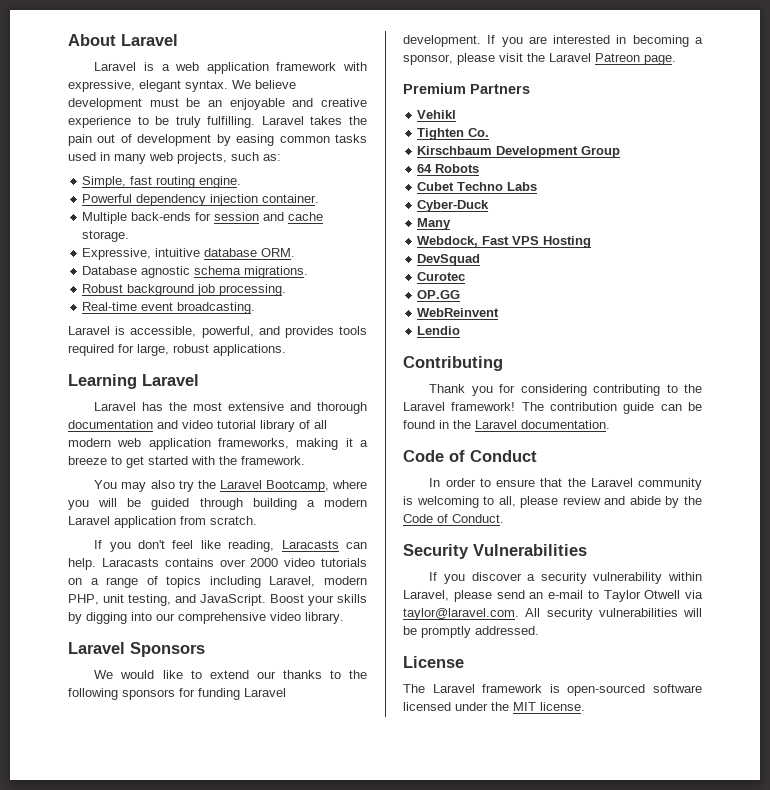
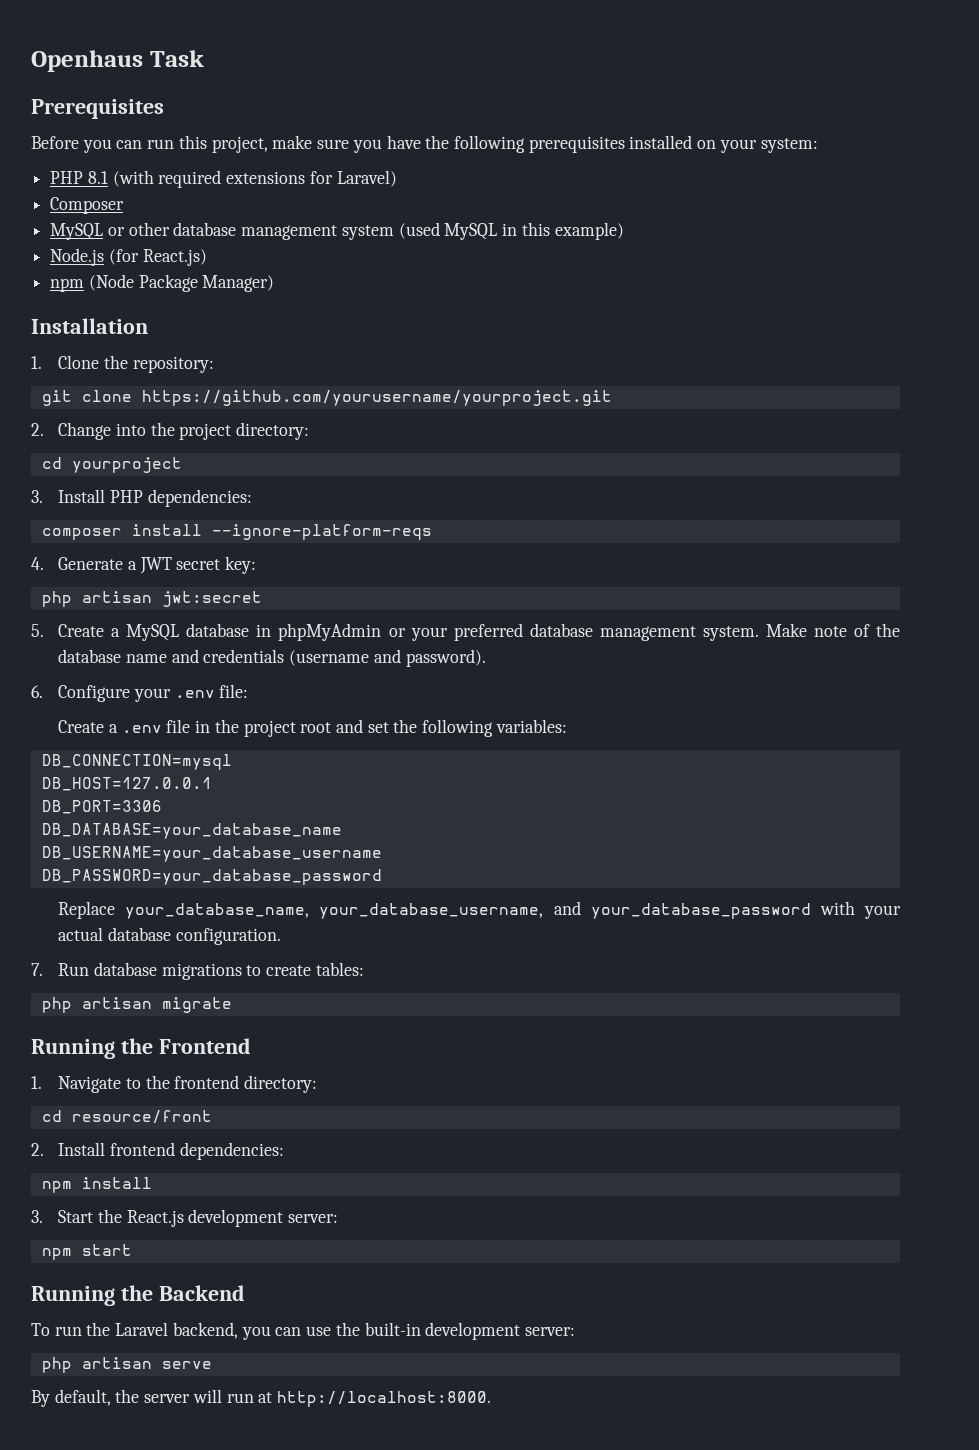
- About Laravel
- Laravel is a web application framework with expressive, elegant syntax. We believe development must be an enjoyable and creative experience to be truly fulfilling. Laravel takes the pain out of development by easing common tasks used in many web projects, such as:
- Simple, fast routing engine.
- Powerful dependency injection container.
- Multiple back-ends for session and cache storage.
- Expressive, intuitive database ORM.
- Database agnostic schema migrations.
- Robust background job processing.
- Real-time event broadcasting.
- Laravel is accessible, powerful, and provides tools required for large, robust applications.
- Learning Laravel
- Laravel has the most extensive and thorough documentation and video tutorial library of all modern web application frameworks, making it a breeze to get started with the framework.
- You may also try the Laravel Bootcamp, where you will be guided through building a modern Laravel application from scratch.
- If you don't feel like reading, Laracasts can help. Laracasts contains over 2000 video tutorials on a range of topics including Laravel, modern PHP, unit testing, and JavaScript. Boost your skills by digging into our comprehensive video library.
- Laravel Sponsors
- We would like to extend our thanks to the following sponsors for funding Laravel development. If you are interested in becoming a sponsor, please visit the Laravel Patreon page.
- Premium Partners
- Vehikl
- Tighten Co.
- Kirschbaum Development Group
- 64 Robots
- Cubet Techno Labs
- Cyber-Duck
- Many
- Webdock, Fast VPS Hosting
- DevSquad
- Curotec
- OP.GG
- WebReinvent
- Lendio
- Contributing
- Thank you for considering contributing to the Laravel framework! The contribution guide can be found in the Laravel documentation.
- Code of Conduct
- In order to ensure that the Laravel community is welcoming to all, please review and abide by the Code of Conduct.
- Security Vulnerabilities
- If you discover a security vulnerability within Laravel, please send an e-mail to Taylor Otwell via taylor@laravel.com. All security vulnerabilities will be promptly addressed.
- License
- The Laravel framework is open-sourced software licensed under the MIT license.
+ Openhaus Task
+ Prerequisites
+ Before you can run this project, make sure you have the following prerequisites installed on your system:
+ PHP 8.1 (with required extensions for Laravel)
+ Composer
+ MySQL or other database management system (used MySQL in this example)
+ Node.js (for React.js)
+ npm (Node Package Manager)
+ Installation
+ 1. Clone the repository:
+ git clone https://github.com/yourusername/yourproject.git
+ 2. Change into the project directory:
+ cd yourproject
+ 3. Install PHP dependencies:
+ composer install --ignore-platform-reqs
+ 4. Generate a JWT secret key:
+ php artisan jwt:secret
+ 5. Create a MySQL database in phpMyAdmin or your preferred database management system. Make note of the database name and credentials (username and password).
+ 6. Configure your .env file:
+ Create a .env file in the project root and set the following variables:
+ DB_CONNECTION=mysql
+ DB_HOST=127.0.0.1
+ DB_PORT=3306
+ DB_DATABASE=your_database_name
+ DB_USERNAME=your_database_username
+ DB_PASSWORD=your_database_password
+ Replace your_database_name, your_database_username, and your_database_password with your actual database configuration.
+ 7. Run database migrations to create tables:
+ php artisan migrate
+ Running the Frontend
+ 1. Navigate to the frontend directory:
+ cd resource/front
+ 2. Install frontend dependencies:
+ npm install
+ 3. Start the React.js development server:
+ npm start
+ Running the Backend
+ To run the Laravel backend, you can use the built-in development server:
+ php artisan serve
+ By default, the server will run at http://localhost:8000.

